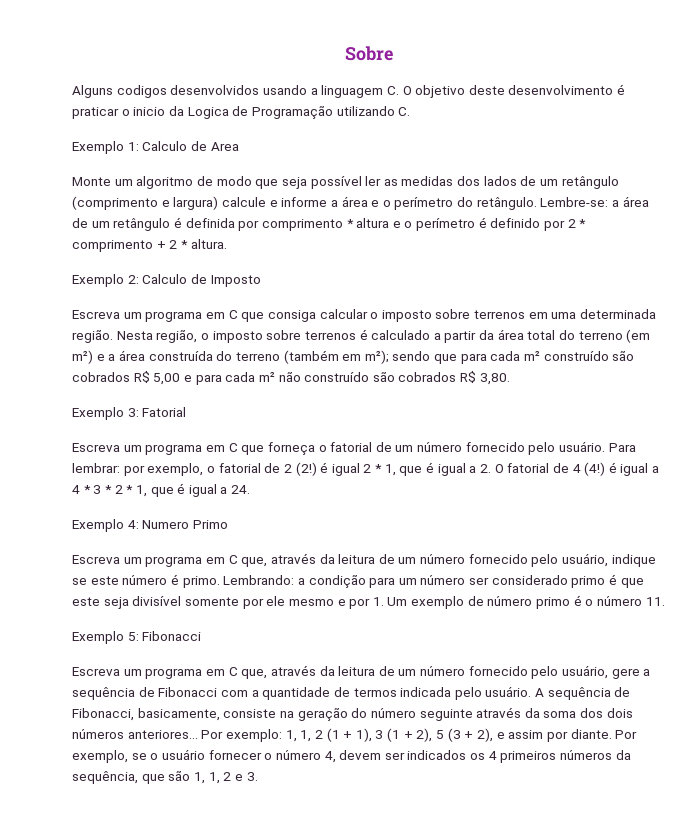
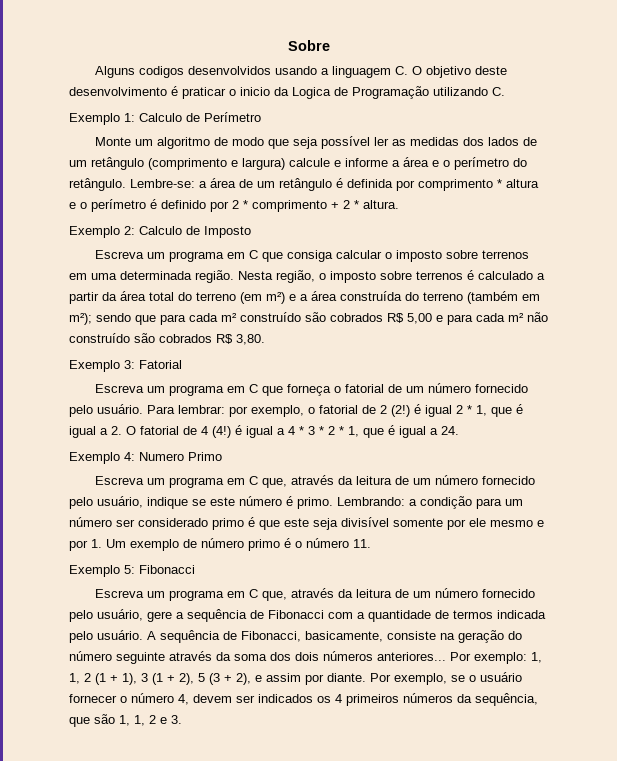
- Exemplo 1: Calculo de Area
+ Exemplo 1: Calculo de Perímetro

